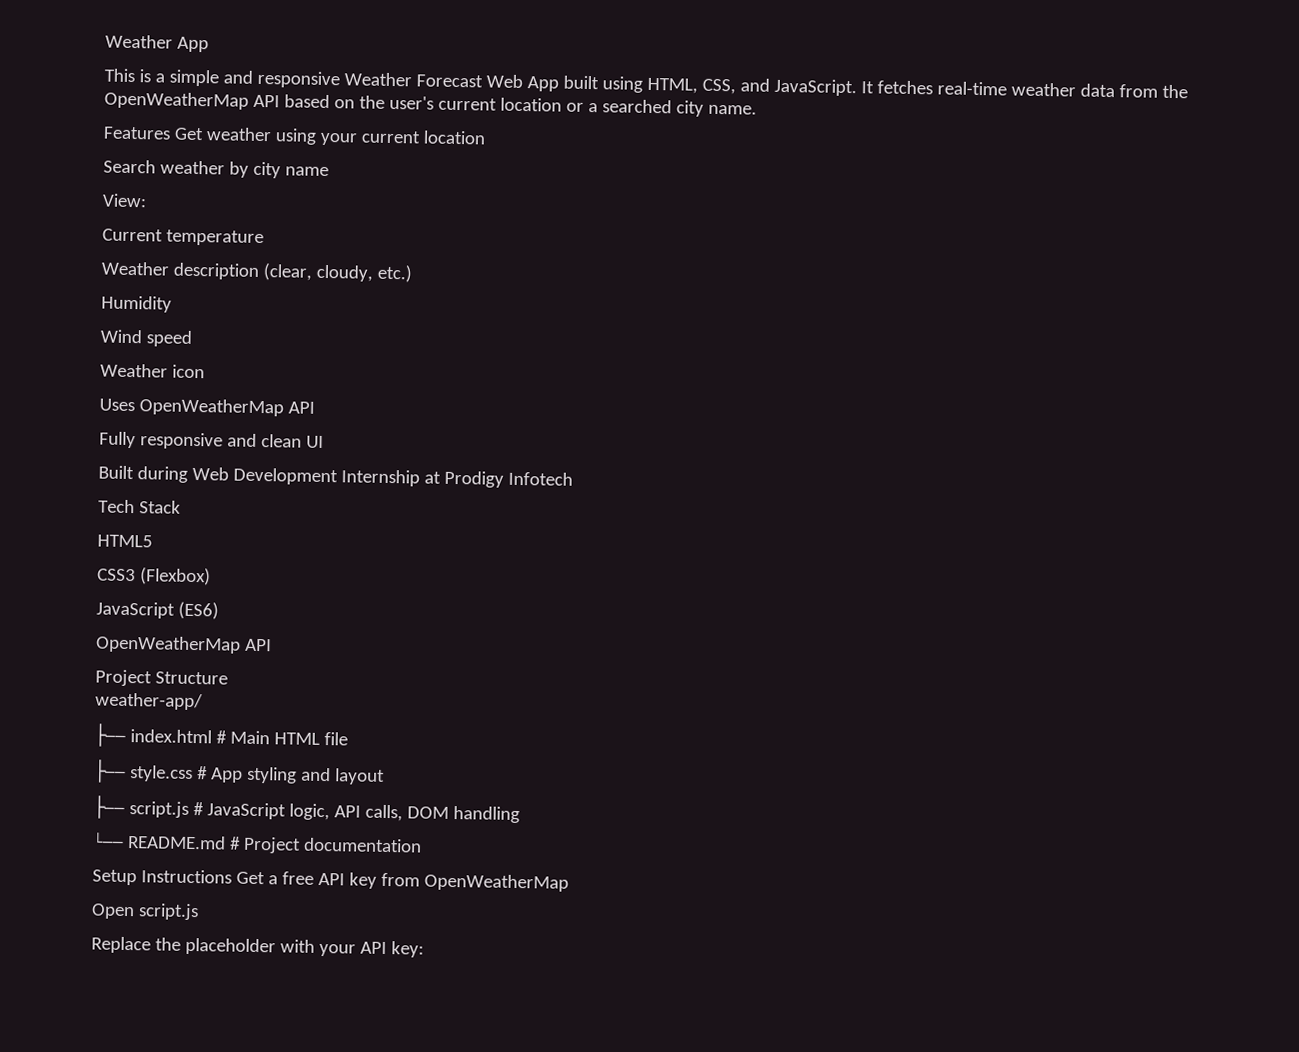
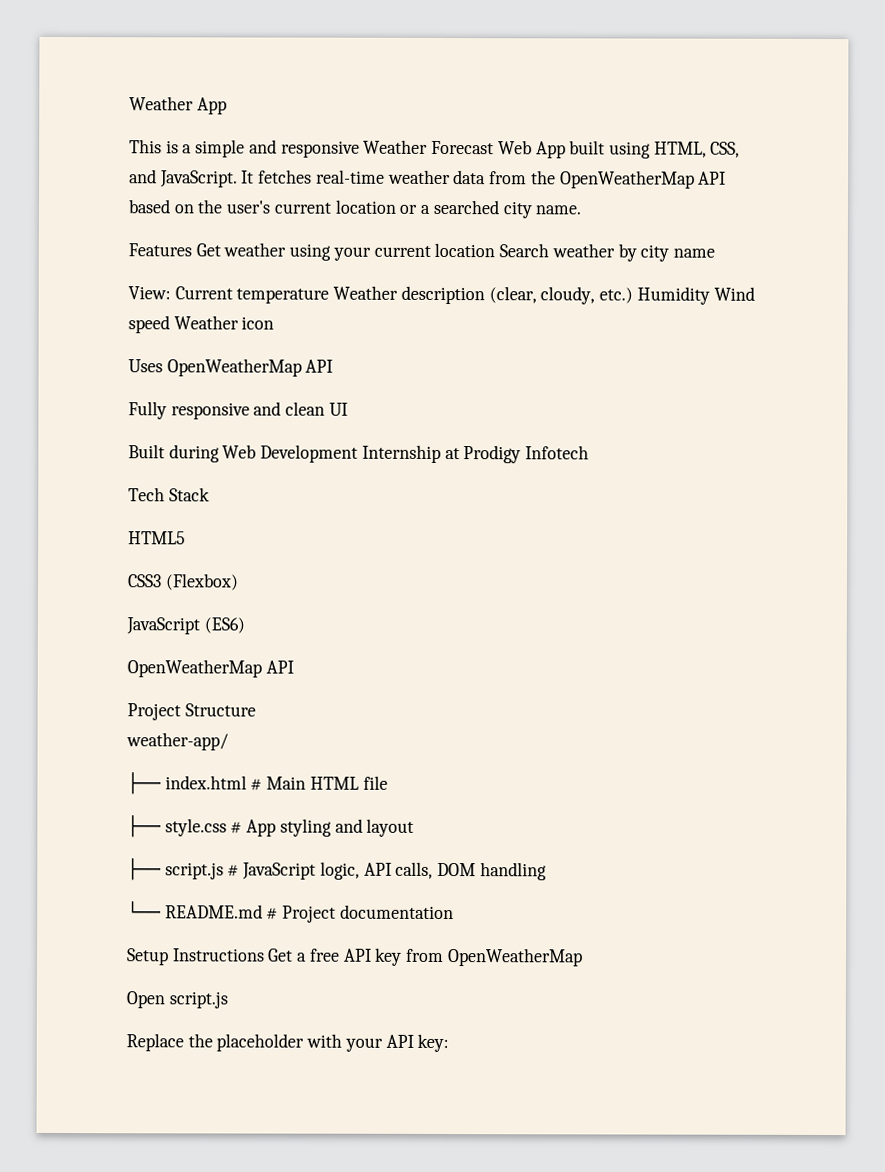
- Features Get weather using your current location
- Search weather by city name
+ Features Get weather using your current location Search weather by city name
- View:
- Current temperature
- Weather description (clear, cloudy, etc.)
- Humidity
- Wind speed
- Weather icon
+ View: Current temperature Weather description (clear, cloudy, etc.) Humidity Wind speed Weather icon

